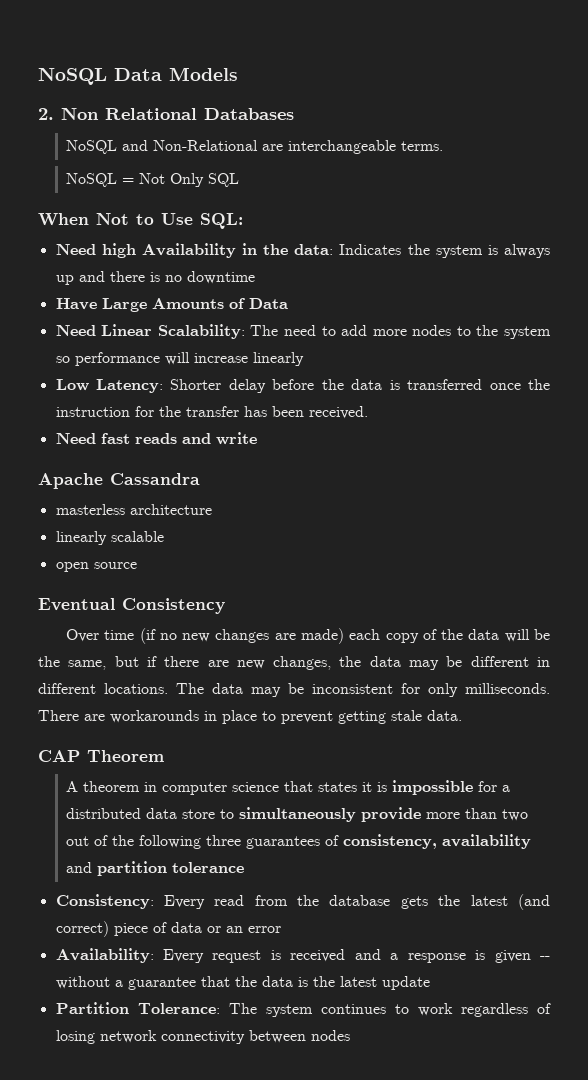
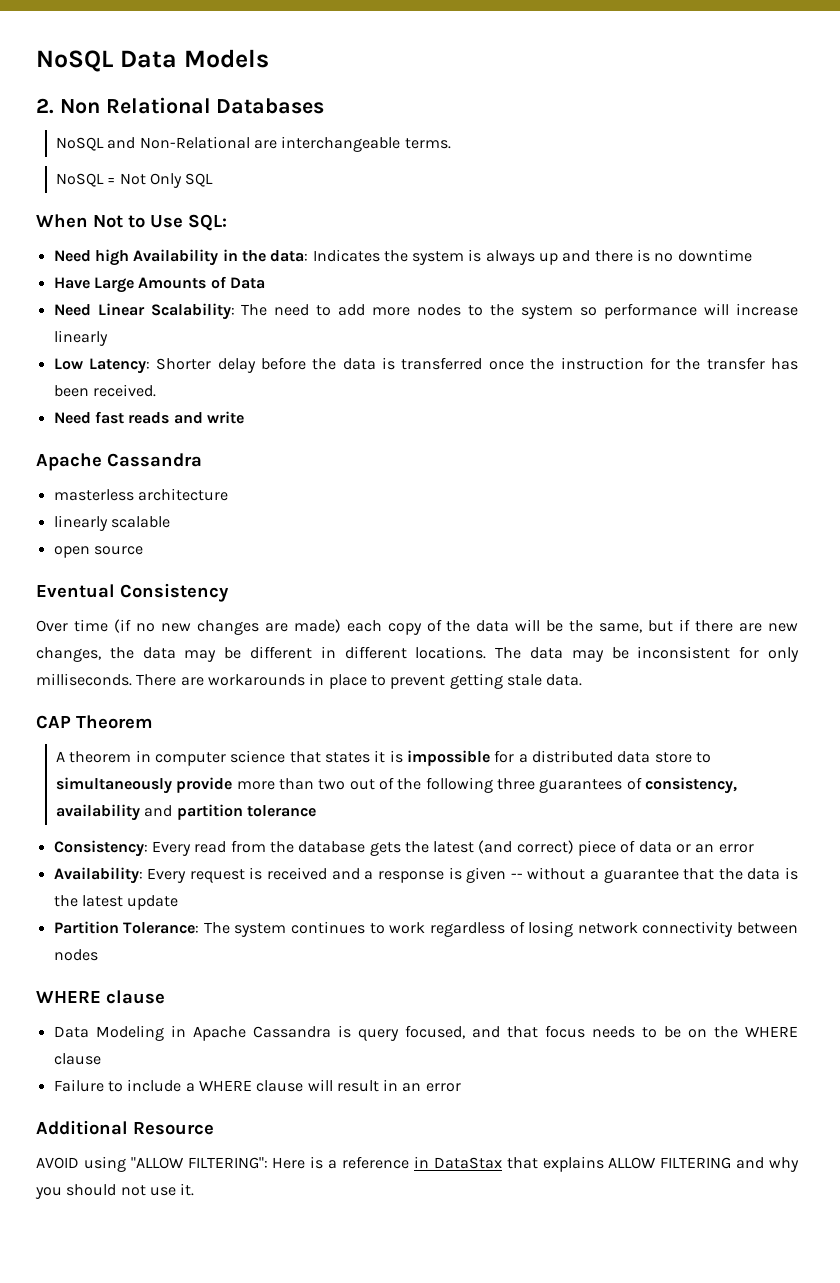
  Partition Tolerance: The system continues to work regardless of losing network connectivity between nodes
+ WHERE clause
+ Data Modeling in Apache Cassandra is query focused, and that focus needs to be on the WHERE clause
+ Failure to include a WHERE clause will result in an error
+ Additional Resource
+ AVOID using "ALLOW FILTERING": Here is a reference in DataStax that explains ALLOW FILTERING and why you should not use it.

